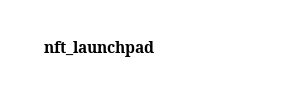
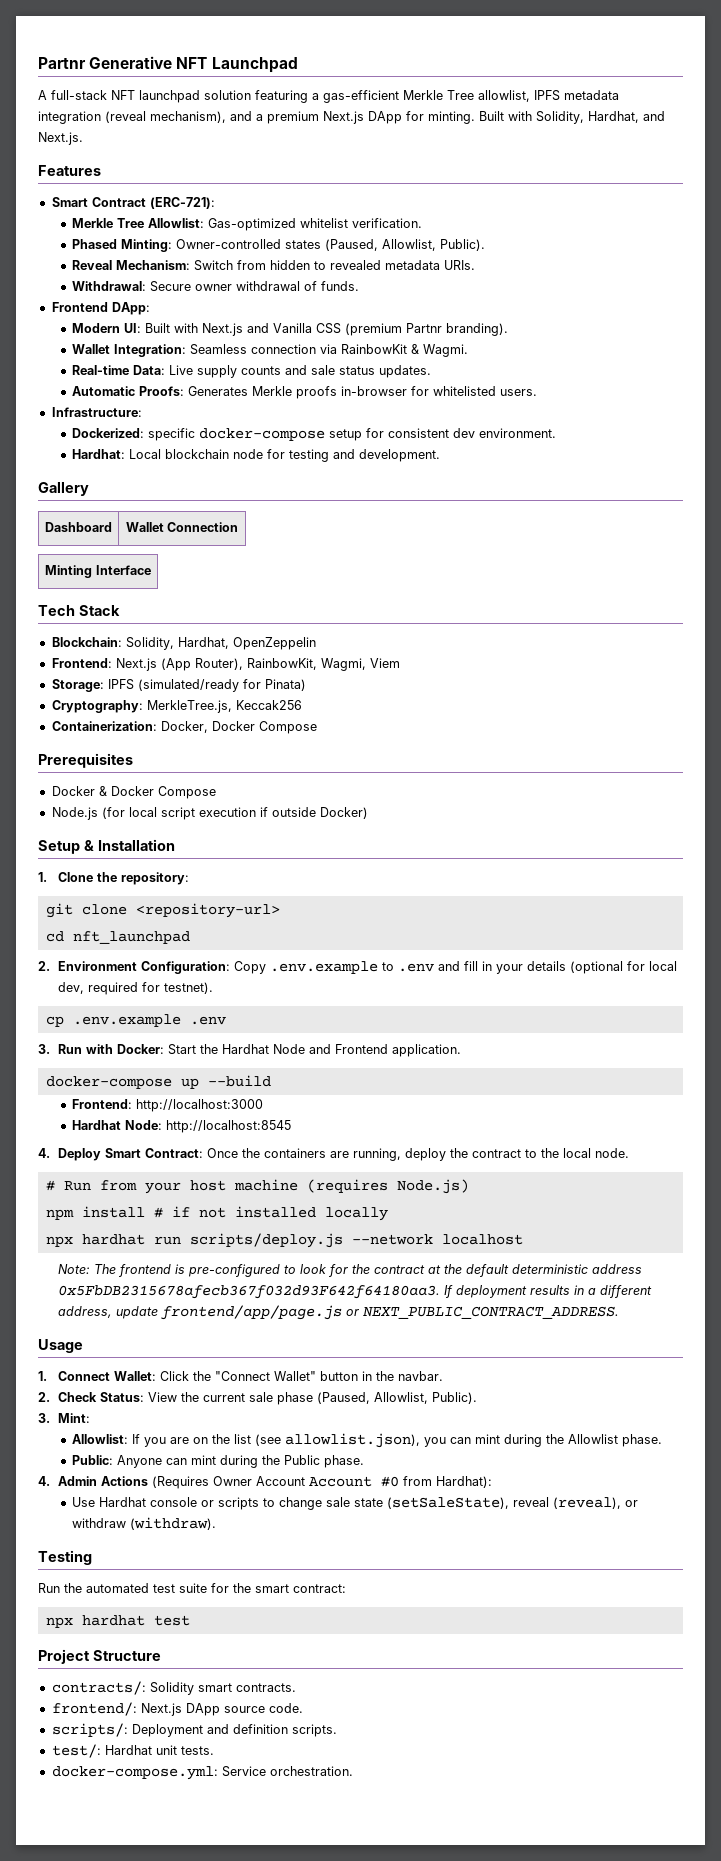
- nft_launchpad
+ Partnr Generative NFT Launchpad
+ A full-stack NFT launchpad solution featuring a gas-efficient Merkle Tree allowlist, IPFS metadata integration (reveal mechanism), and a premium Next.js DApp for minting. Built with Solidity, Hardhat, and Next.js.
+ Features
+ Smart Contract (ERC-721):
+ Merkle Tree Allowlist: Gas-optimized whitelist verification.
+ Phased Minting: Owner-controlled states (Paused, Allowlist, Public).
+ Reveal Mechanism: Switch from hidden to revealed metadata URIs.
+ Withdrawal: Secure owner withdrawal of funds.
+ Frontend DApp:
+ Modern UI: Built with Next.js and Vanilla CSS (premium Partnr branding).
+ Wallet Integration: Seamless connection via RainbowKit & Wagmi.
+ Real-time Data: Live supply counts and sale status updates.
+ Automatic Proofs: Generates Merkle proofs in-browser for whitelisted users.
+ Infrastructure:
+ Dockerized: specific docker-compose setup for consistent dev environment.
+ Hardhat: Local blockchain node for testing and development.
+ Gallery
+ Dashboard | Wallet Connection
+ Minting Interface
+ Tech Stack
+ Blockchain: Solidity, Hardhat, OpenZeppelin
+ Frontend: Next.js (App Router), RainbowKit, Wagmi, Viem
+ Storage: IPFS (simulated/ready for Pinata)
+ Cryptography: MerkleTree.js, Keccak256
+ Containerization: Docker, Docker Compose
+ Prerequisites
+ Docker & Docker Compose
+ Node.js (for local script execution if outside Docker)
+ Setup & Installation
+ 1. Clone the repository:
+ git clone <repository-url>
+ cd nft_launchpad
+ 2. Environment Configuration: Copy .env.example to .env and fill in your details (optional for local dev, required for testnet).
+ cp .env.example .env
+ 3. Run with Docker: Start the Hardhat Node and Frontend application.
+ docker-compose up --build
+ Frontend: http://localhost:3000
+ Hardhat Node: http://localhost:8545
+ 4. Deploy Smart Contract: Once the containers are running, deploy the contract to the local node.
+ # Run from your host machine (requires Node.js)
+ npm install # if not installed locally
+ npx hardhat run scripts/deploy.js --network localhost
+ Note: The frontend is pre-configured to look for the contract at the default deterministic address 0x5FbDB2315678afecb367f032d93F642f64180aa3. If deployment results in a different address, update frontend/app/page.js or NEXT_PUBLIC_CONTRACT_ADDRESS.
+ Usage
+ 1. Connect Wallet: Click the "Connect Wallet" button in the navbar.
+ 2. Check Status: View the current sale phase (Paused, Allowlist, Public).
+ 3. Mint:
+ Allowlist: If you are on the list (see allowlist.json), you can mint during the Allowlist phase.
+ Public: Anyone can mint during the Public phase.
+ 4. Admin Actions (Requires Owner Account Account #0 from Hardhat):
+ Use Hardhat console or scripts to change sale state (setSaleState), reveal (reveal), or withdraw (withdraw).
+ Testing
+ Run the automated test suite for the smart contract:
+ npx hardhat test
+ Project Structure
+ contracts/: Solidity smart contracts.
+ frontend/: Next.js DApp source code.
+ scripts/: Deployment and definition scripts.
+ test/: Hardhat unit tests.
+ docker-compose.yml: Service orchestration.

